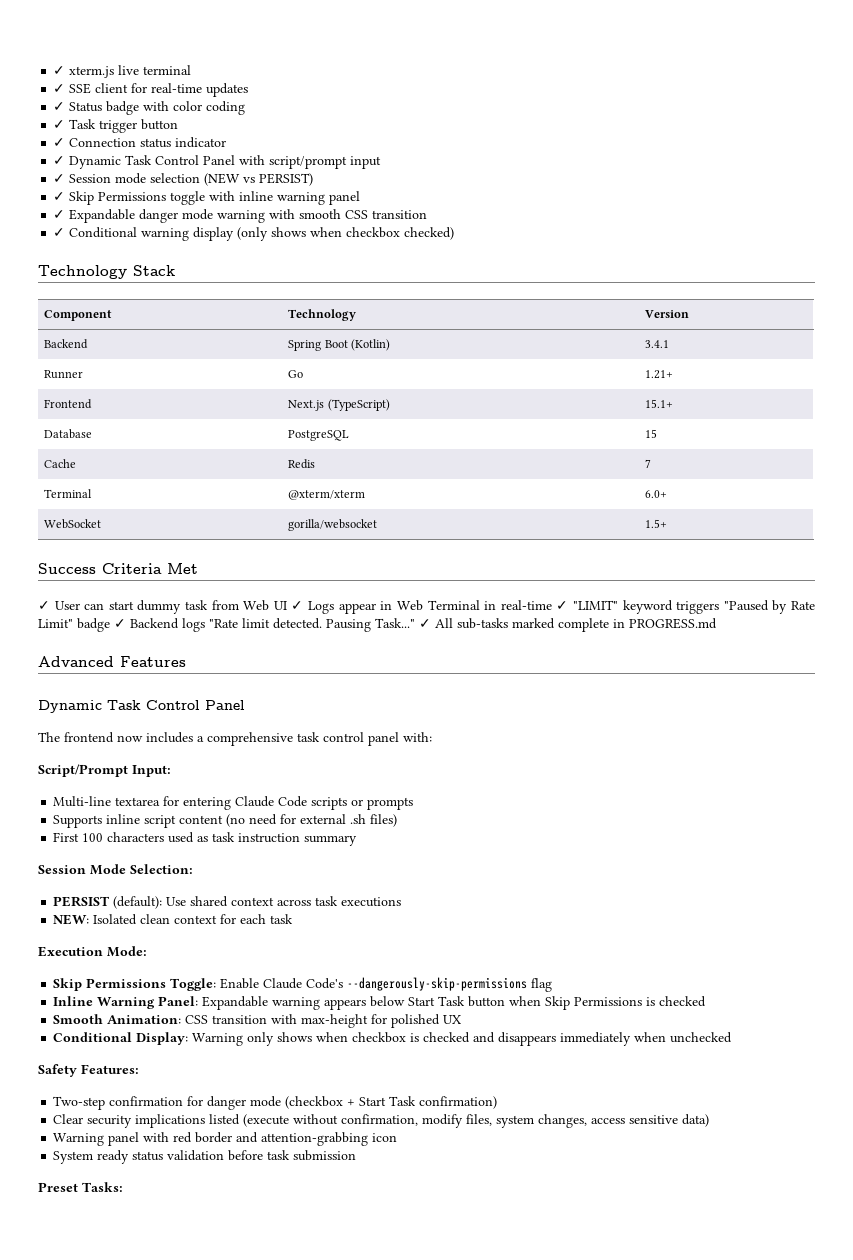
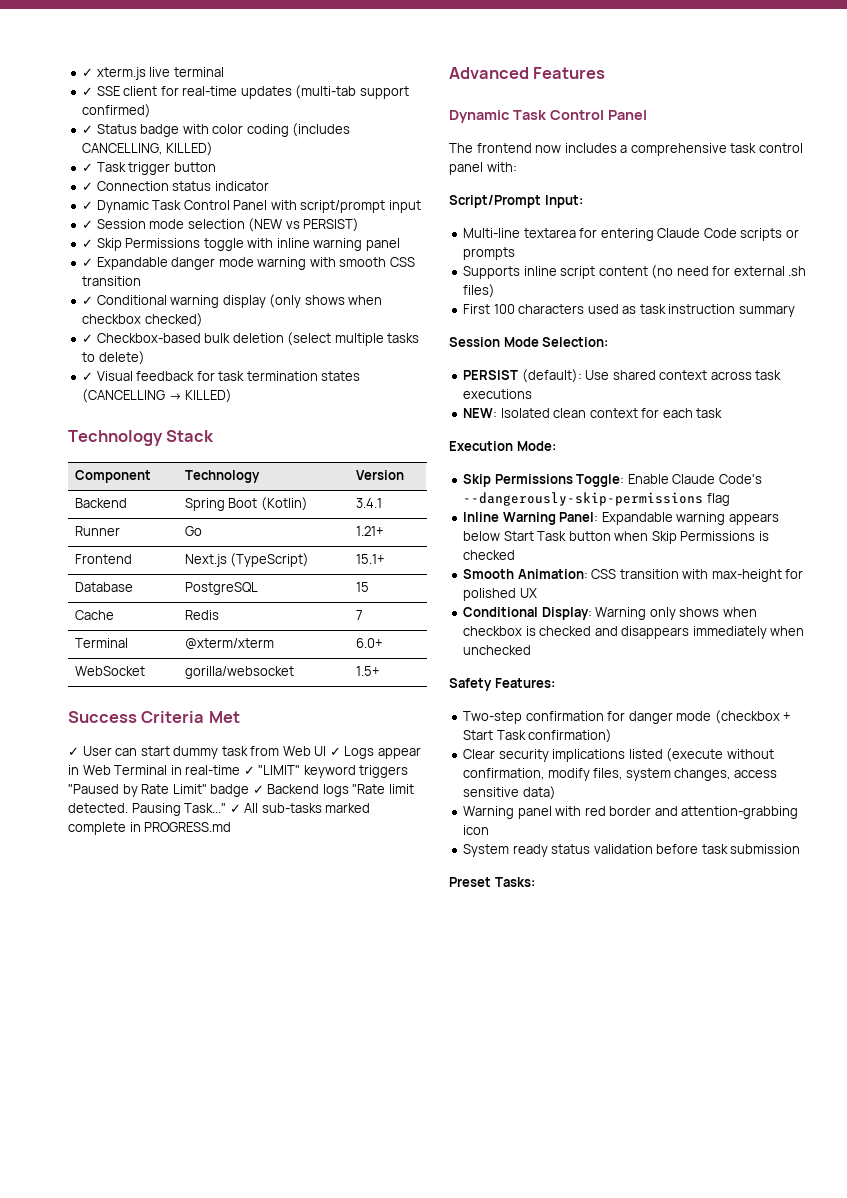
- ✓ SSE client for real-time updates
+ ✓ SSE client for real-time updates (multi-tab support confirmed)
- ✓ Status badge with color coding
+ ✓ Status badge with color coding (includes CANCELLING, KILLED)
+ ✓ Checkbox-based bulk deletion (select multiple tasks to delete)
+ ✓ Visual feedback for task termination states (CANCELLING → KILLED)

